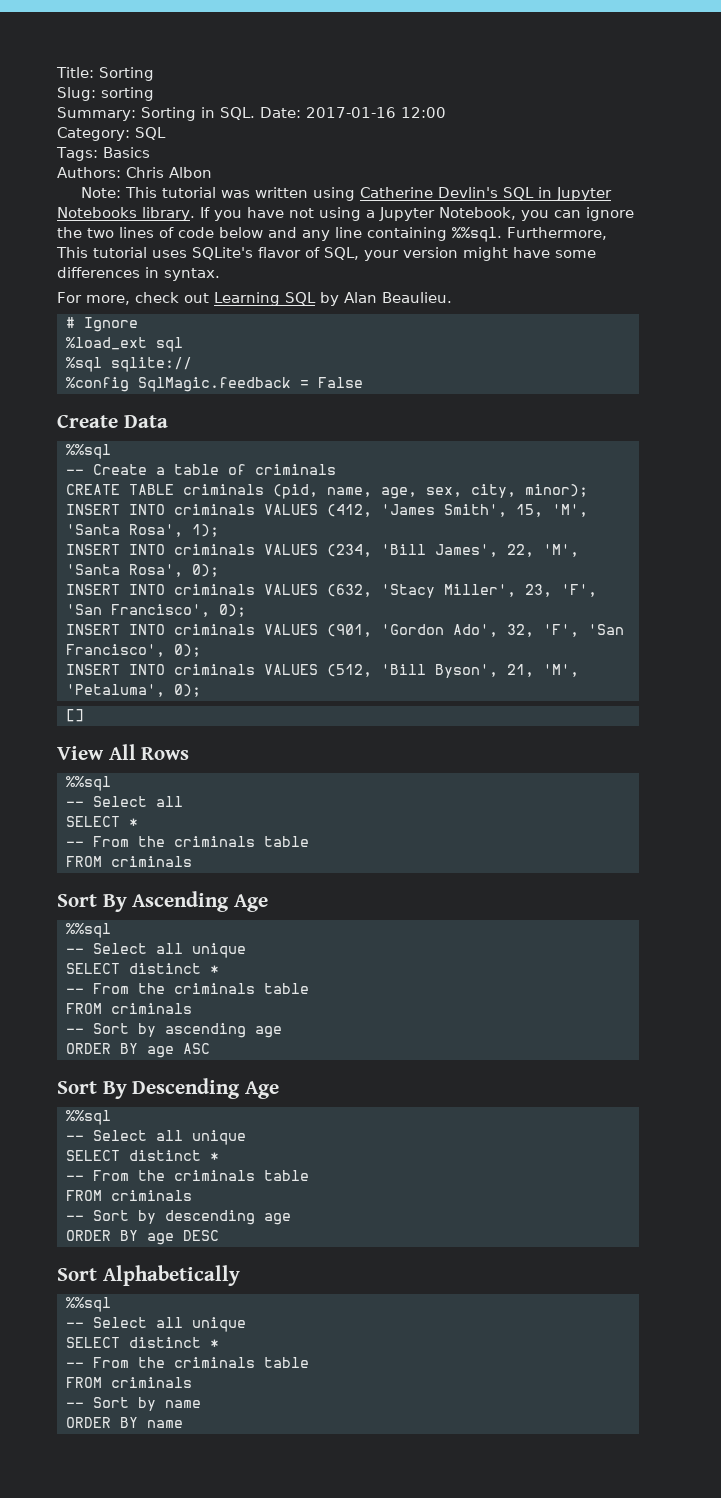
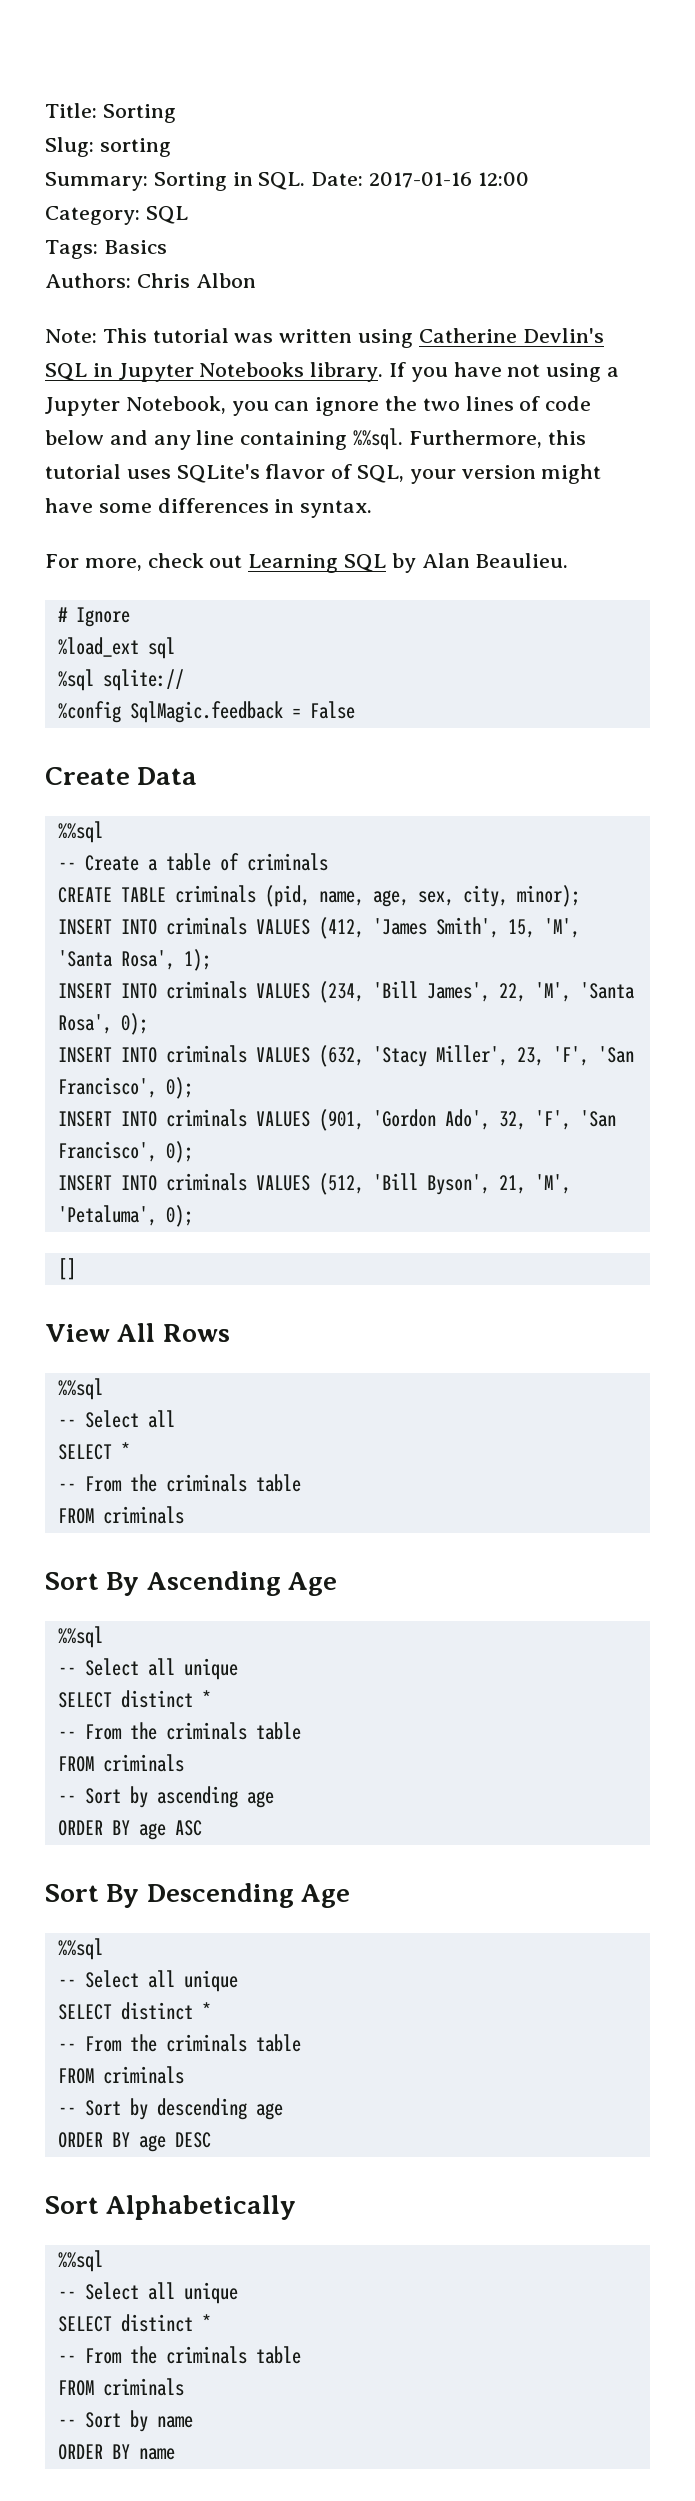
- Furthermore, This tutorial uses SQLite's flavor of SQL, your version might have some differences in syntax.
+ Furthermore, this tutorial uses SQLite's flavor of SQL, your version might have some differences in syntax.

